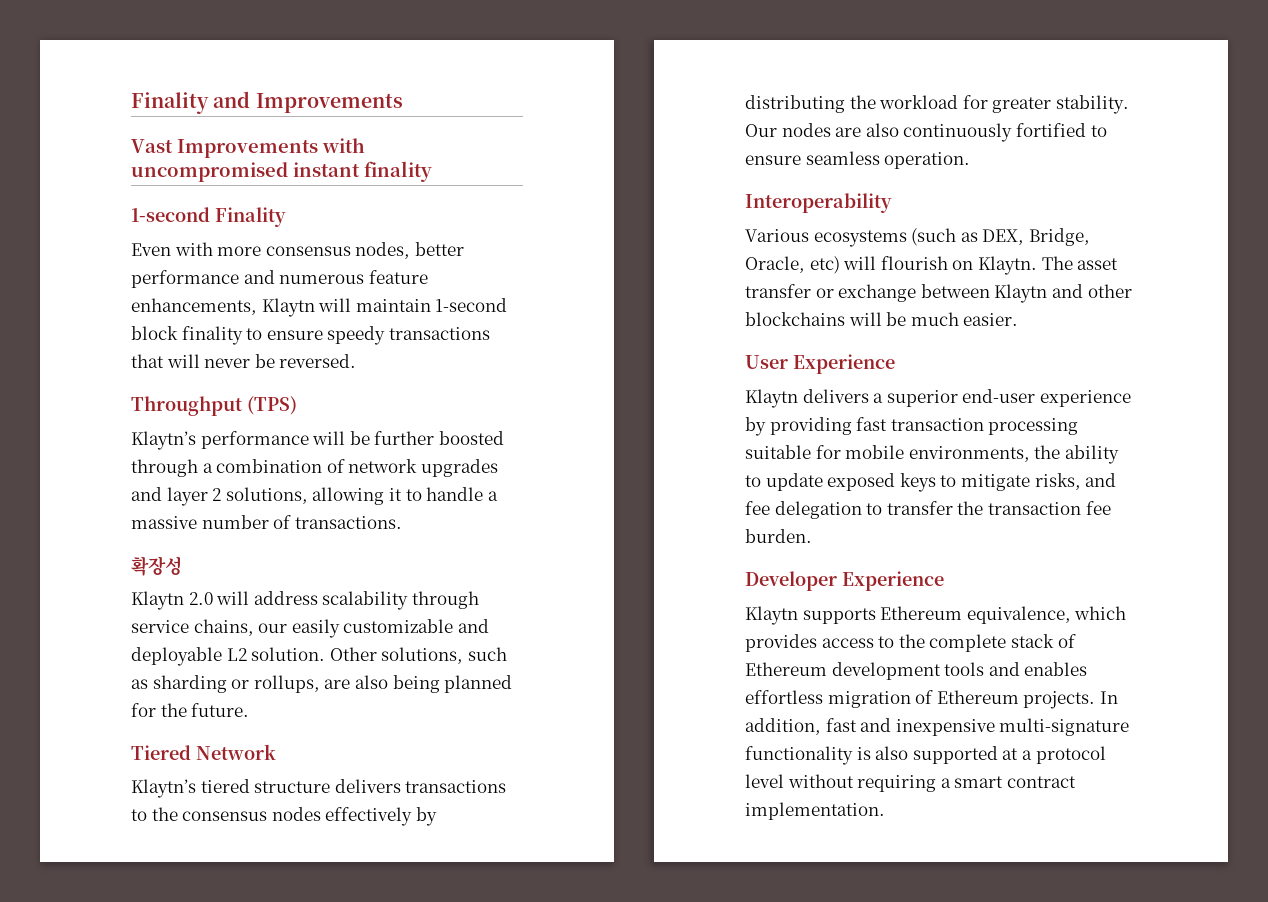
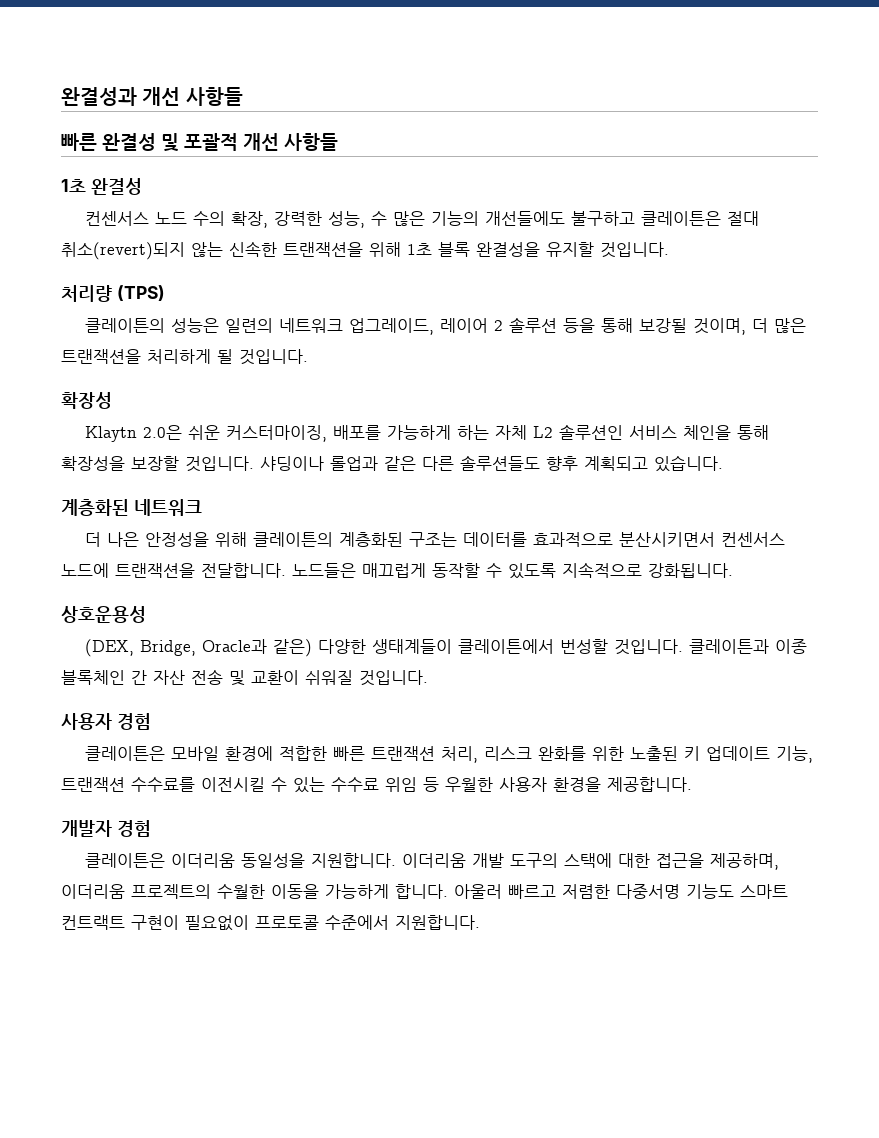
- Finality and Improvements
- Vast Improvements with uncompromised instant finality
- 1-second Finality
- Even with more consensus nodes, better performance and numerous feature enhancements, Klaytn will maintain 1-second block finality to ensure speedy transactions that will never be reversed.
- Throughput (TPS)
- Klaytn’s performance will be further boosted through a combination of network upgrades and layer 2 solutions, allowing it to handle a massive number of transactions.
+ 완결성과 개선 사항들
+ 빠른 완결성 및 포괄적 개선 사항들
+ 1초 완결성
+ 컨센서스 노드 수의 확장, 강력한 성능, 수 많은 기능의 개선들에도 불구하고 클레이튼은 절대 취소(revert)되지 않는 신속한 트랜잭션을 위해 1초 블록 완결성을 유지할 것입니다.
+ 처리량 (TPS)
+ 클레이튼의 성능은 일련의 네트워크 업그레이드, 레이어 2 솔루션 등을 통해 보강될 것이며, 더 많은 트랜잭션을 처리하게 될 것입니다.
  확장성
- Klaytn 2.0 will address scalability through service chains, our easily customizable and deployable L2 solution. Other solutions, such as sharding or rollups, are also being planned for the future.
- Tiered Network
- Klaytn’s tiered structure delivers transactions to the consensus nodes effectively by distributing the workload for greater stability. Our nodes are also continuously fortified to ensure seamless operation.
- Interoperability
- Various ecosystems (such as DEX, Bridge, Oracle, etc) will flourish on Klaytn. The asset transfer or exchange between Klaytn and other blockchains will be much easier.
- User Experience
- Klaytn delivers a superior end-user experience by providing fast transaction processing suitable for mobile environments, the ability to update exposed keys to mitigate risks, and fee delegation to transfer the transaction fee burden.
- Developer Experience
- Klaytn supports Ethereum equivalence, which provides access to the complete stack of Ethereum development tools and enables effortless migration of Ethereum projects. In addition, fast and inexpensive multi-signature functionality is also supported at a protocol level without requiring a smart contract implementation.
+ Klaytn 2.0은 쉬운 커스터마이징, 배포를 가능하게 하는 자체 L2 솔루션인 서비스 체인을 통해 확장성을 보장할 것입니다. 샤딩이나 롤업과 같은 다른 솔루션들도 향후 계획되고 있습니다.
+ 계층화된 네트워크
+ 더 나은 안정성을 위해 클레이튼의 계층화된 구조는 데이터를 효과적으로 분산시키면서 컨센서스 노드에 트랜잭션을 전달합니다. 노드들은 매끄럽게 동작할 수 있도록 지속적으로 강화됩니다.
+ 상호운용성
+ (DEX, Bridge, Oracle과 같은) 다양한 생태계들이 클레이튼에서 번성할 것입니다. 클레이튼과 이종 블록체인 간 자산 전송 및 교환이 쉬워질 것입니다.
+ 사용자 경험
+ 클레이튼은 모바일 환경에 적합한 빠른 트랜잭션 처리, 리스크 완화를 위한 노출된 키 업데이트 기능, 트랜잭션 수수료를 이전시킬 수 있는 수수료 위임 등 우월한 사용자 환경을 제공합니다.
+ 개발자 경험
+ 클레이튼은 이더리움 동일성을 지원합니다. 이더리움 개발 도구의 스택에 대한 접근을 제공하며, 이더리움 프로젝트의 수월한 이동을 가능하게 합니다. 아울러 빠르고 저렴한 다중서명 기능도 스마트 컨트랙트 구현이 필요없이 프로토콜 수준에서 지원합니다.

